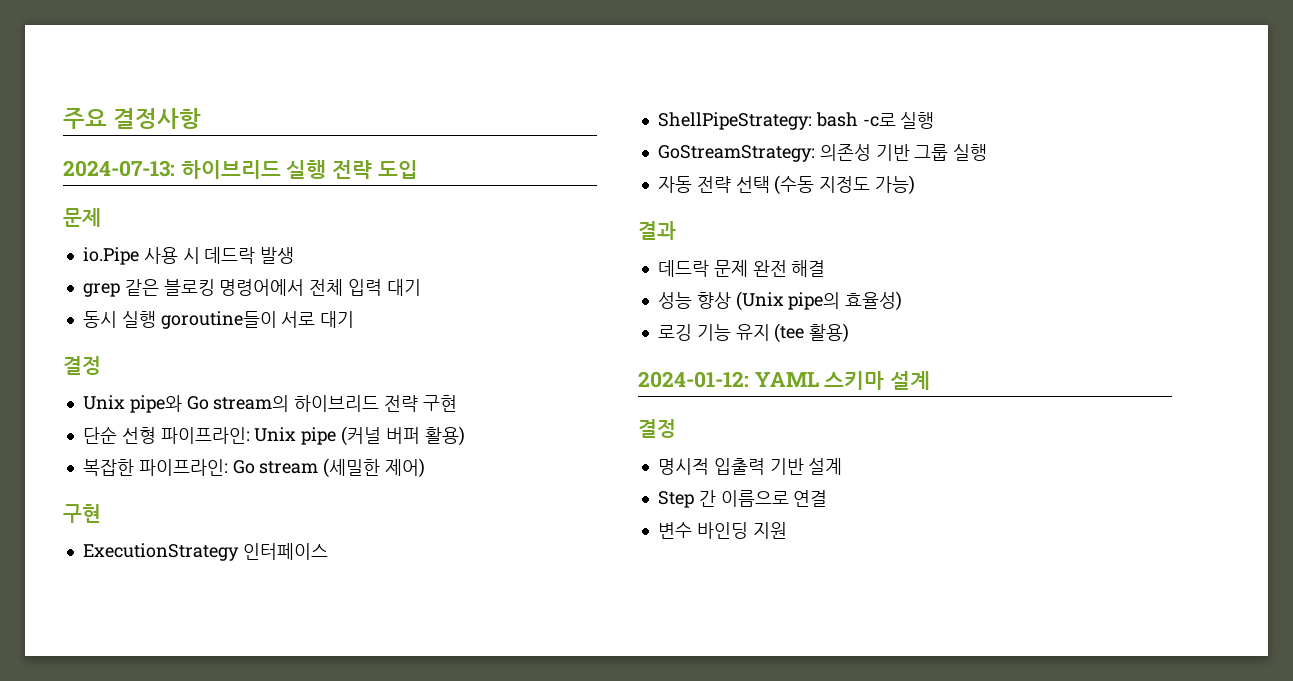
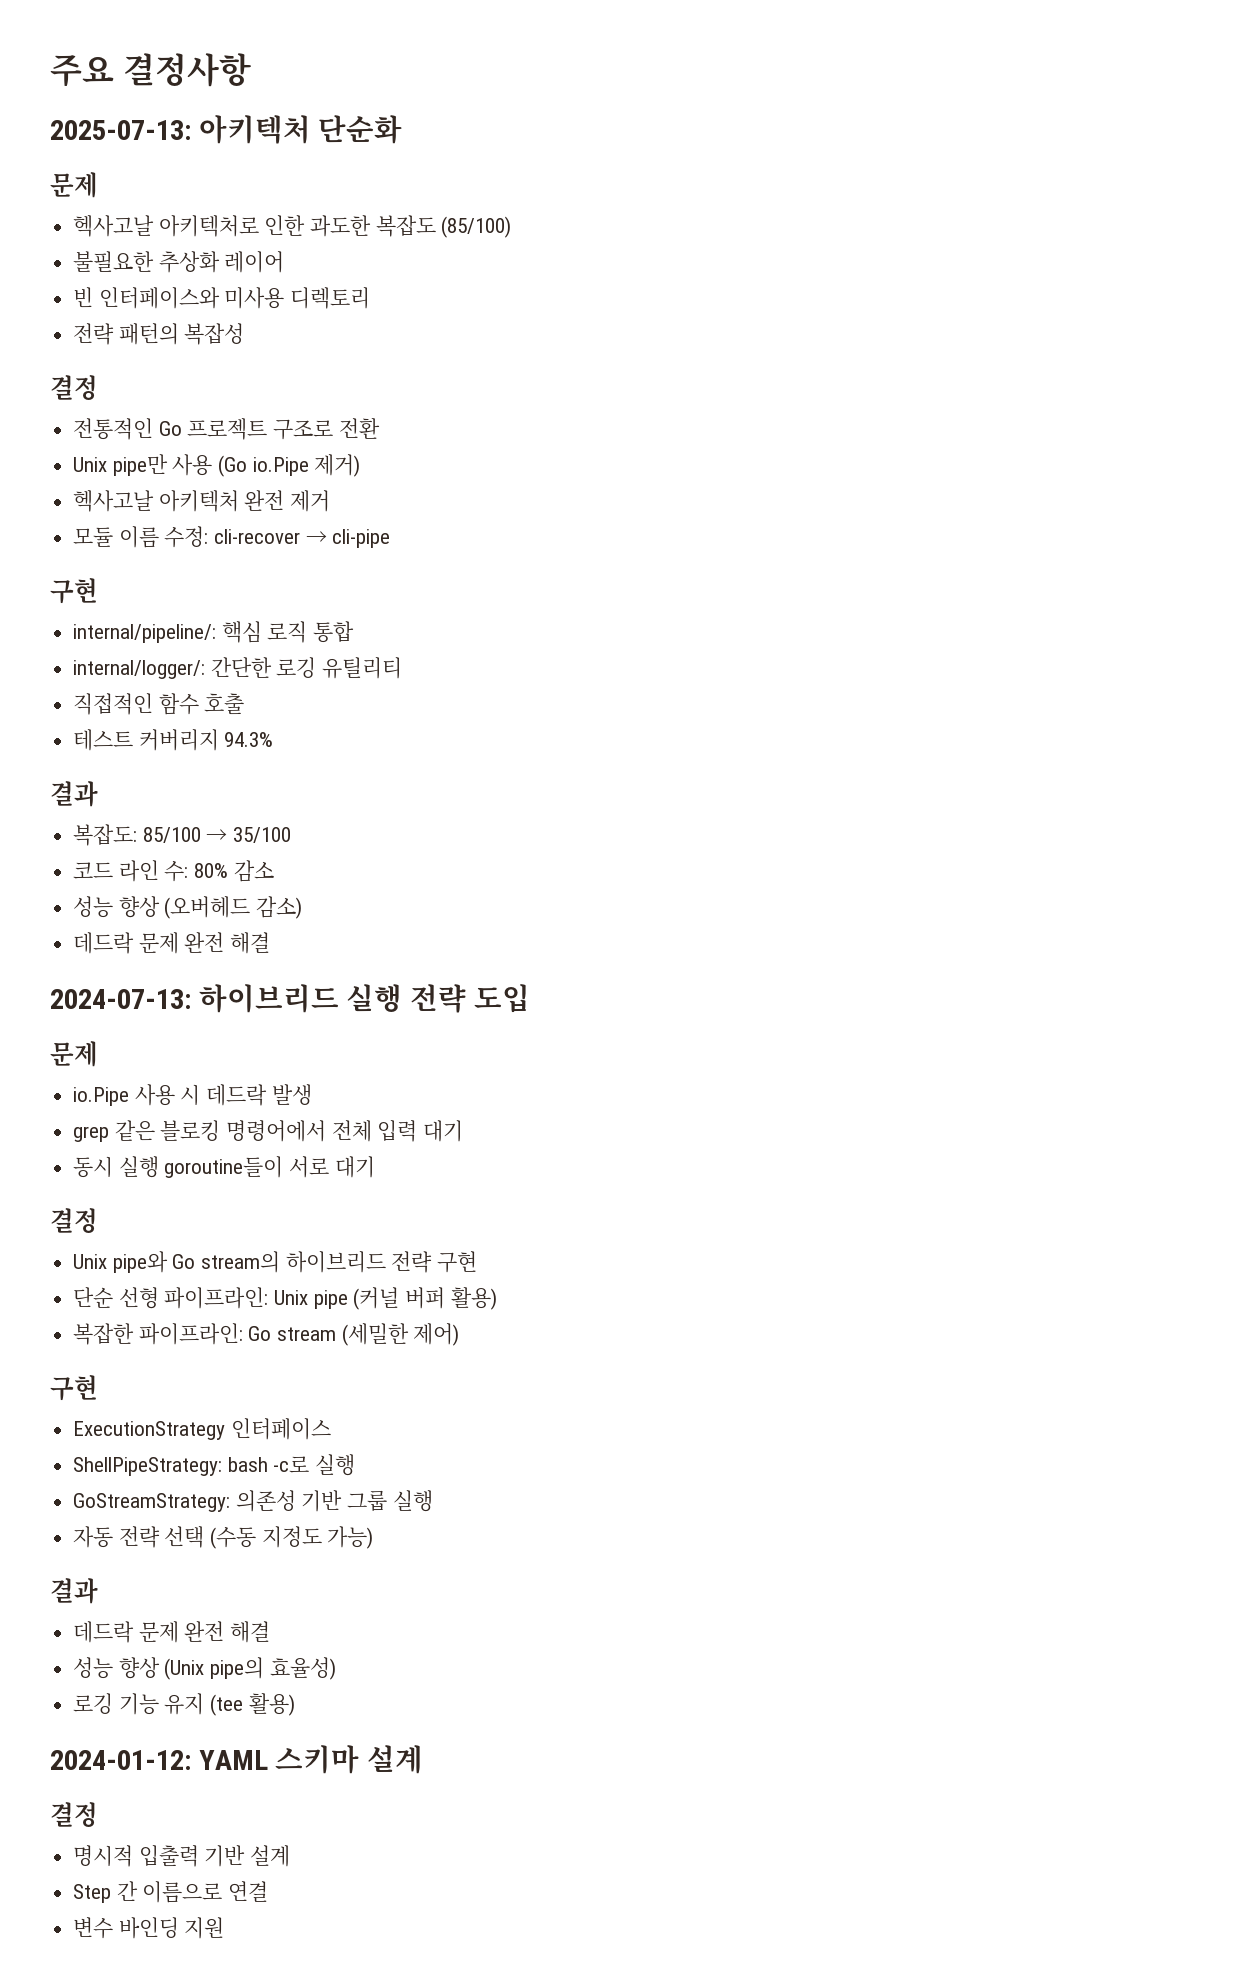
+ 2025-07-13: 아키텍처 단순화
+ 문제
+ 헥사고날 아키텍처로 인한 과도한 복잡도 (85/100)
+ 불필요한 추상화 레이어
+ 빈 인터페이스와 미사용 디렉토리
+ 전략 패턴의 복잡성
+ 결정
+ 전통적인 Go 프로젝트 구조로 전환
+ Unix pipe만 사용 (Go io.Pipe 제거)
+ 헥사고날 아키텍처 완전 제거
+ 모듈 이름 수정: cli-recover → cli-pipe
+ 구현
+ internal/pipeline/: 핵심 로직 통합
+ internal/logger/: 간단한 로깅 유틸리티
+ 직접적인 함수 호출
+ 테스트 커버리지 94.3%
+ 결과
+ 복잡도: 85/100 → 35/100
+ 코드 라인 수: 80% 감소
+ 성능 향상 (오버헤드 감소)
+ 데드락 문제 완전 해결

